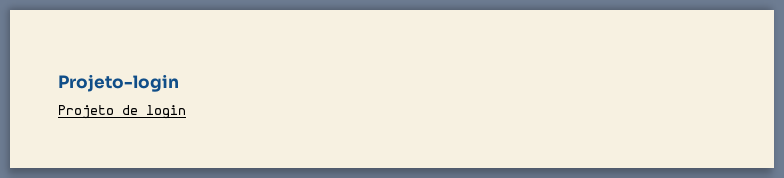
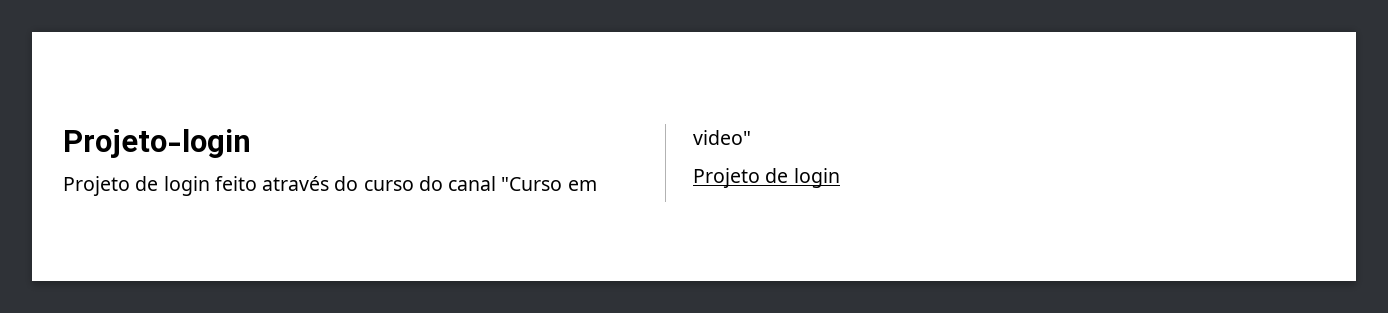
+ Projeto de login feito através do curso do canal "Curso em video"

